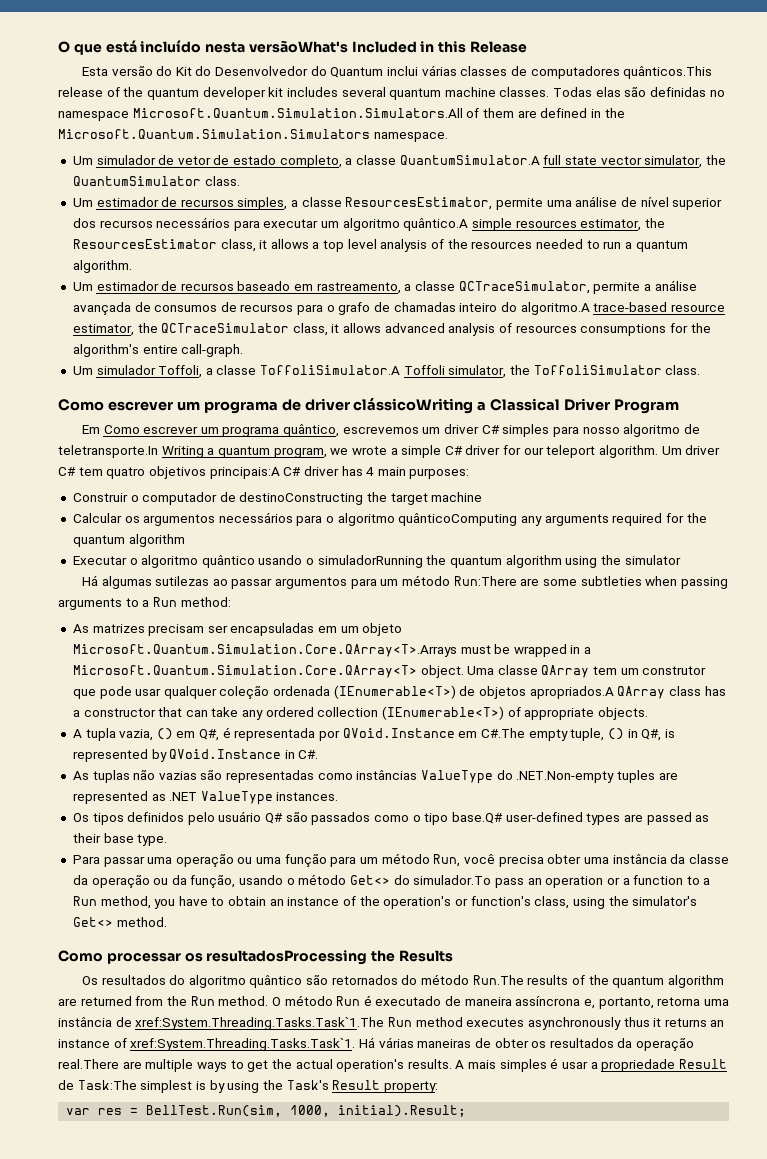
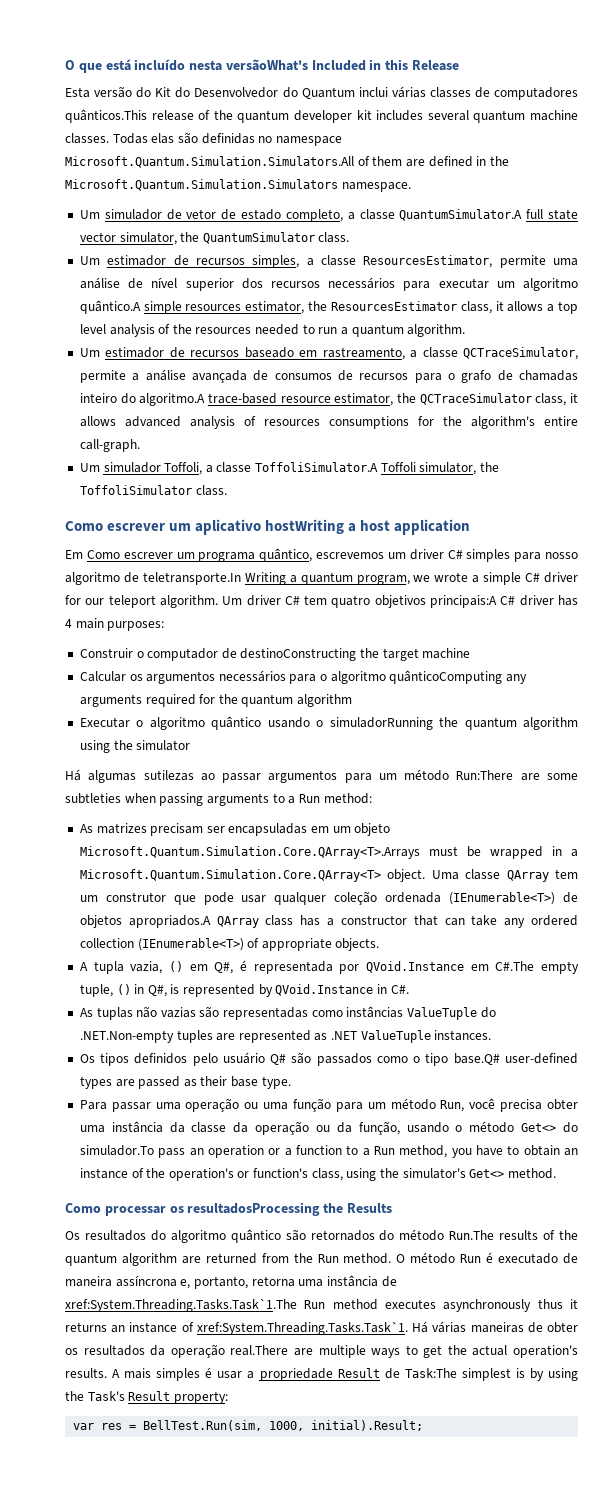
- Como escrever um programa de driver clássicoWriting a Classical Driver Program
+ Como escrever um aplicativo hostWriting a host application
- As tuplas não vazias são representadas como instâncias ValueType do .NET.Non-empty tuples are represented as .NET ValueType instances.
+ As tuplas não vazias são representadas como instâncias ValueTuple do .NET.Non-empty tuples are represented as .NET ValueTuple instances.

